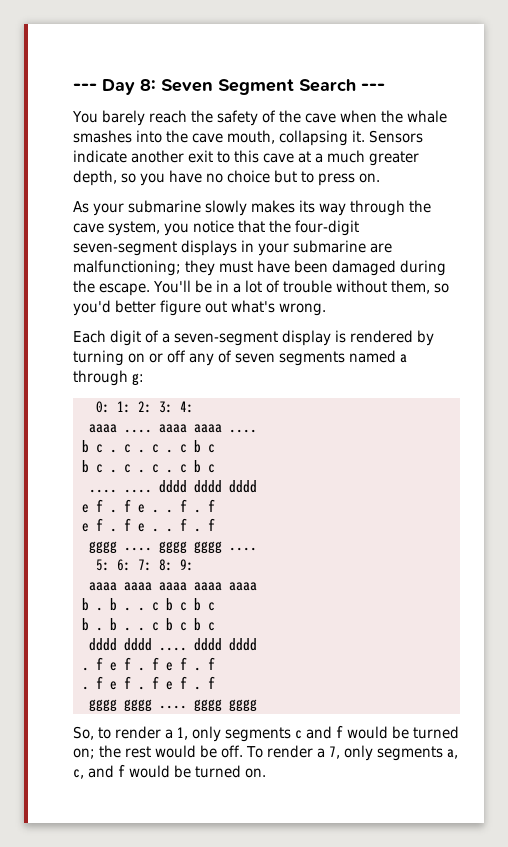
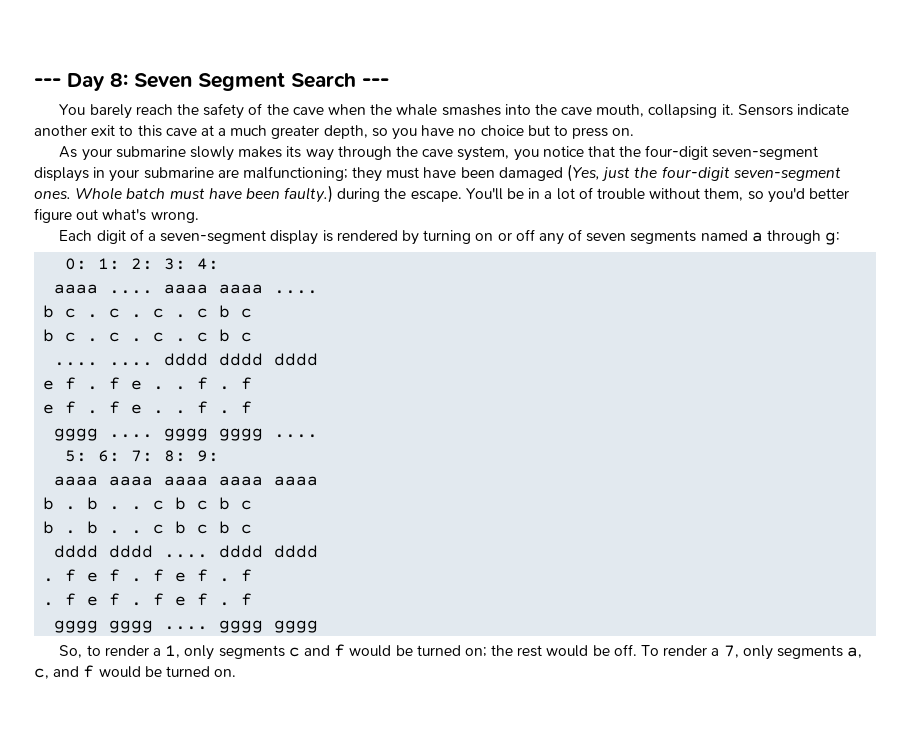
- As your submarine slowly makes its way through the cave system, you notice that the four-digit seven-segment displays in your submarine are malfunctioning; they must have been damaged during the escape.
+ As your submarine slowly makes its way through the cave system, you notice that the four-digit seven-segment displays in your submarine are malfunctioning; they must have been damaged (Yes, just the four-digit seven-segment ones. Whole batch must have been faulty.) during the escape.

